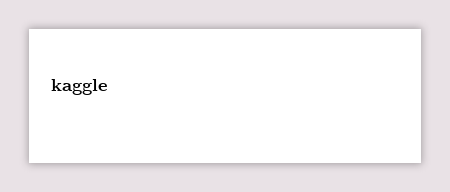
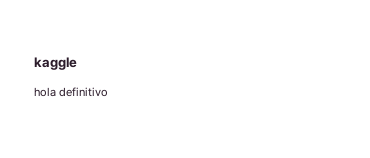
+ hola definitivo

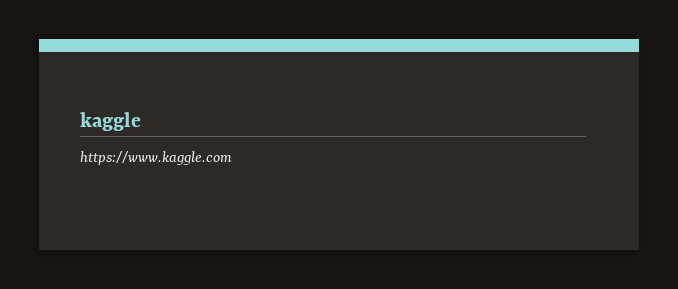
- hola definitivo
+ https://www.kaggle.com

